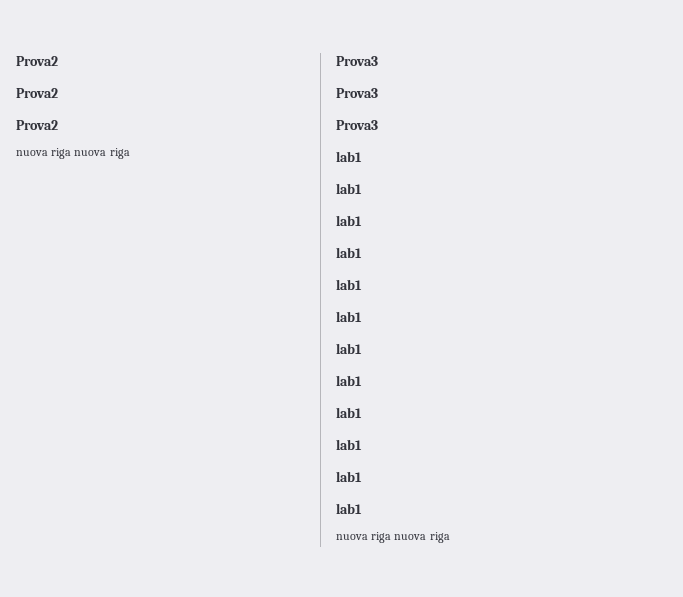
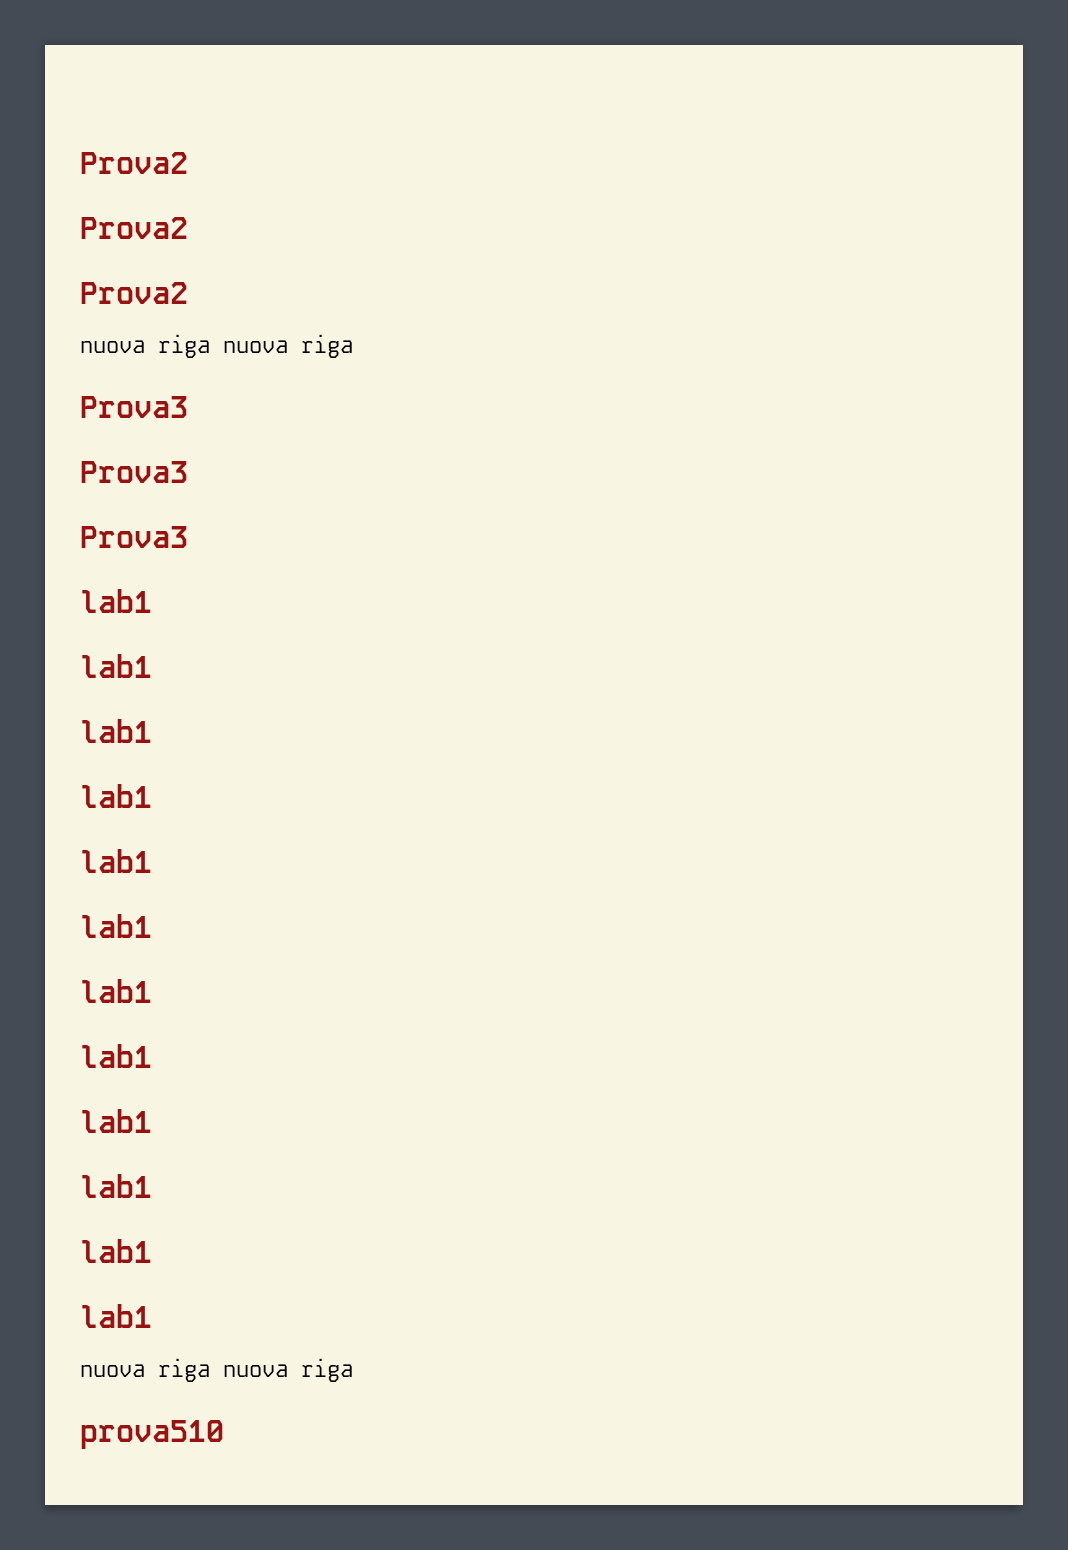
+ prova510

